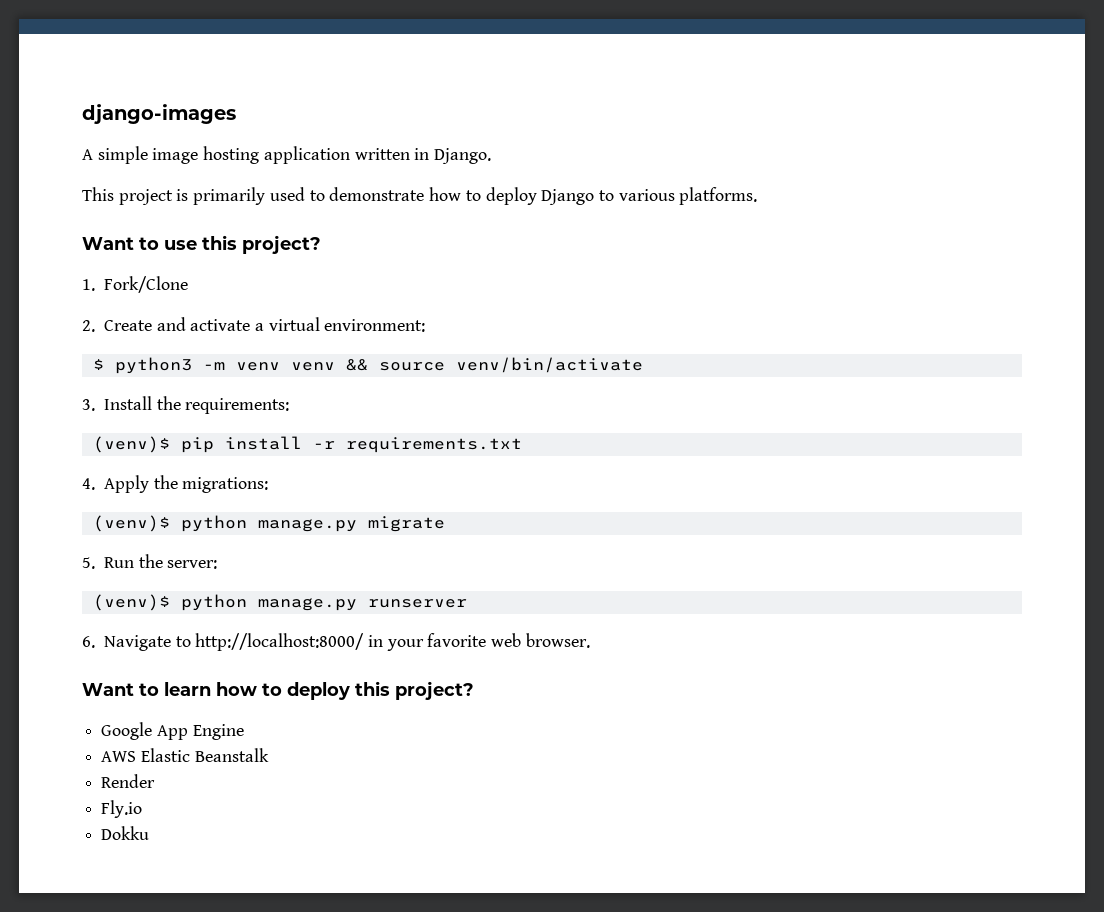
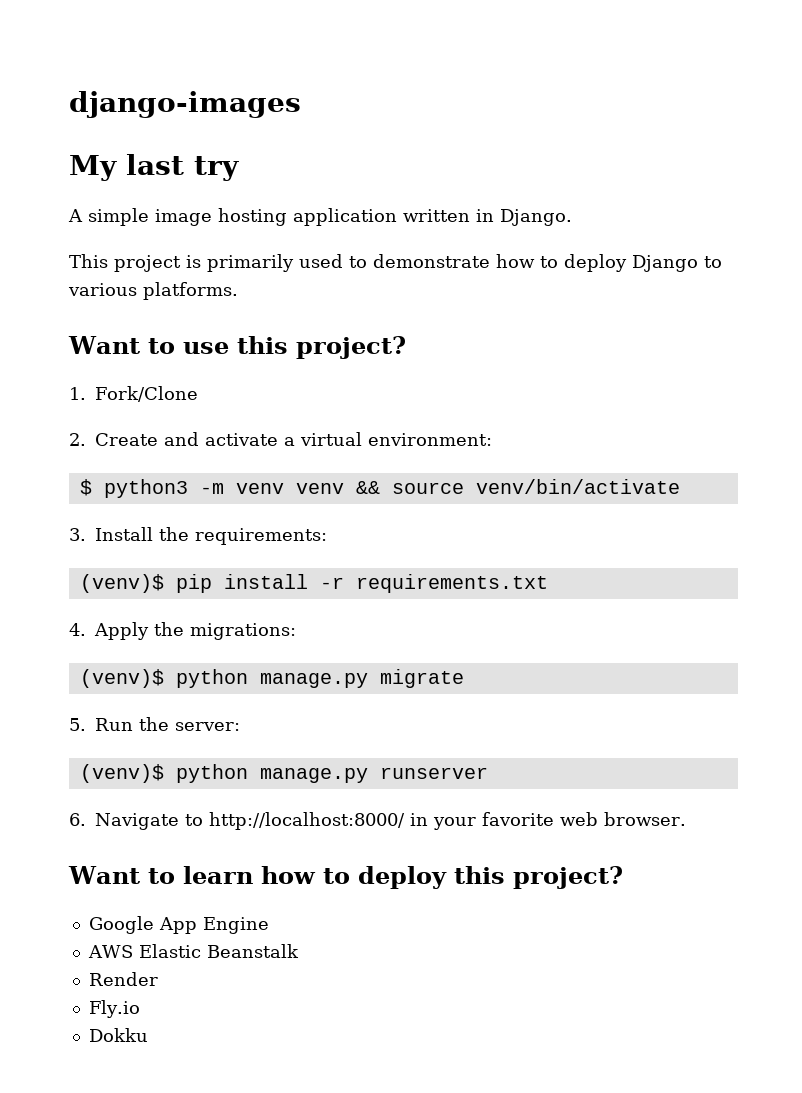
+ My last try

